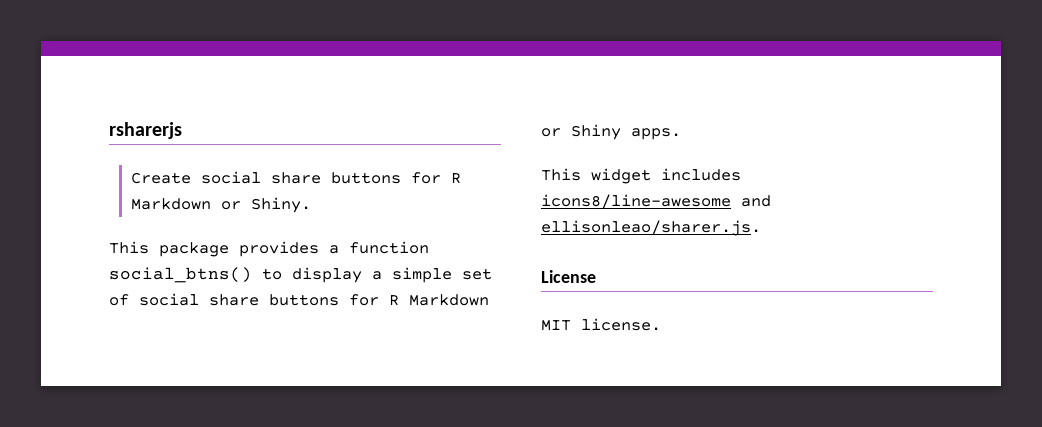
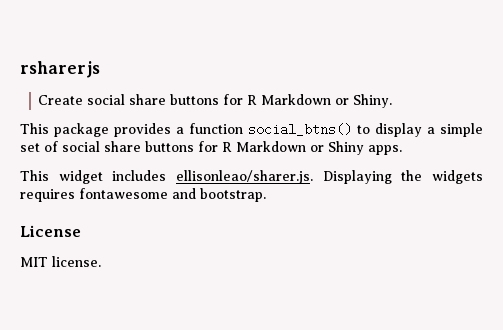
- This widget includes icons8/line-awesome and ellisonleao/sharer.js.
+ This widget includes ellisonleao/sharer.js. Displaying the widgets requires fontawesome and bootstrap.

